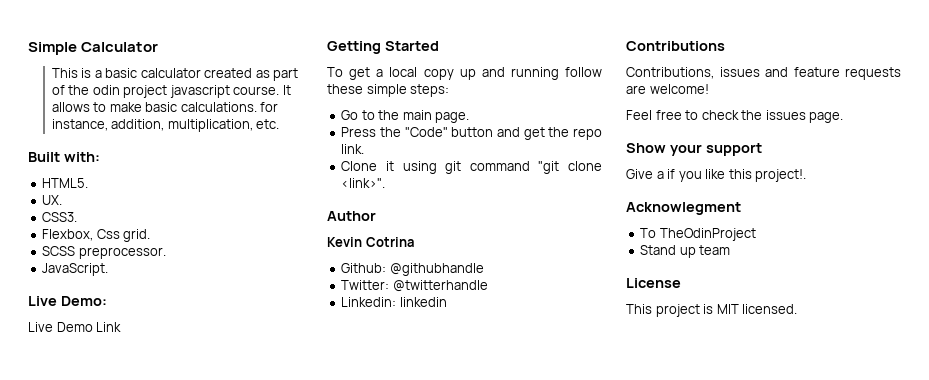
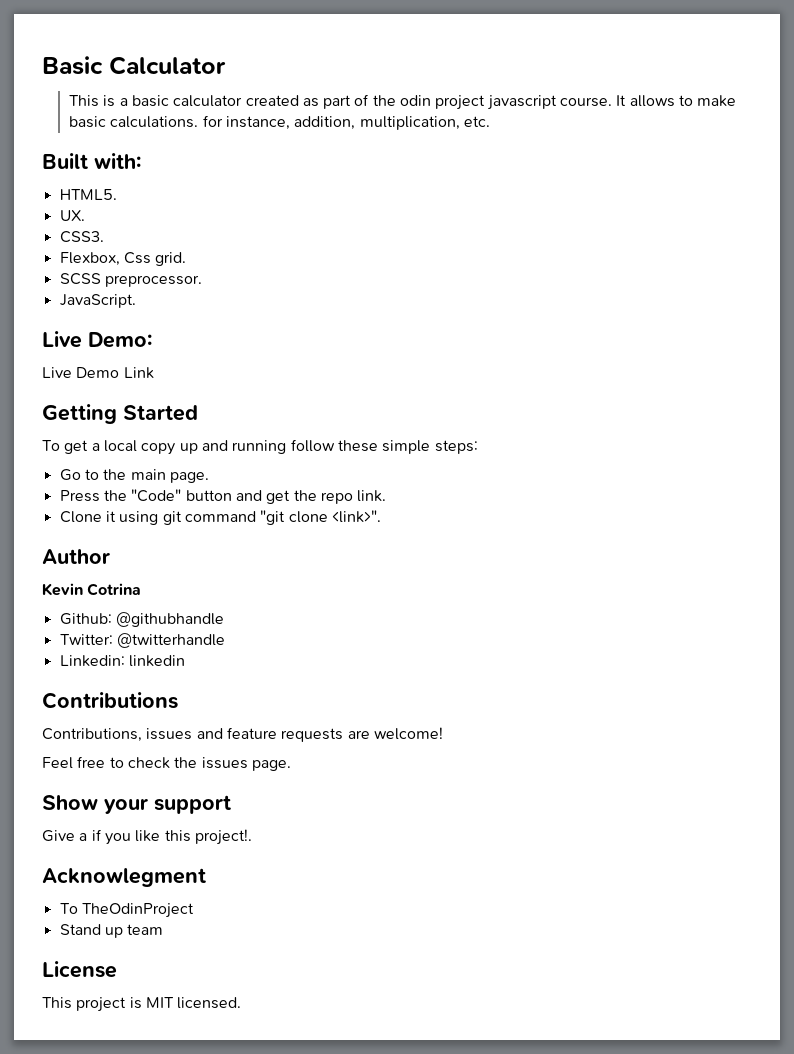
- Simple Calculator
+ Basic Calculator

